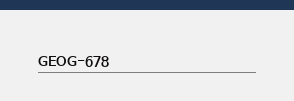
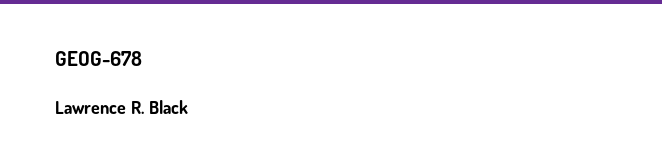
+ Lawrence R. Black

